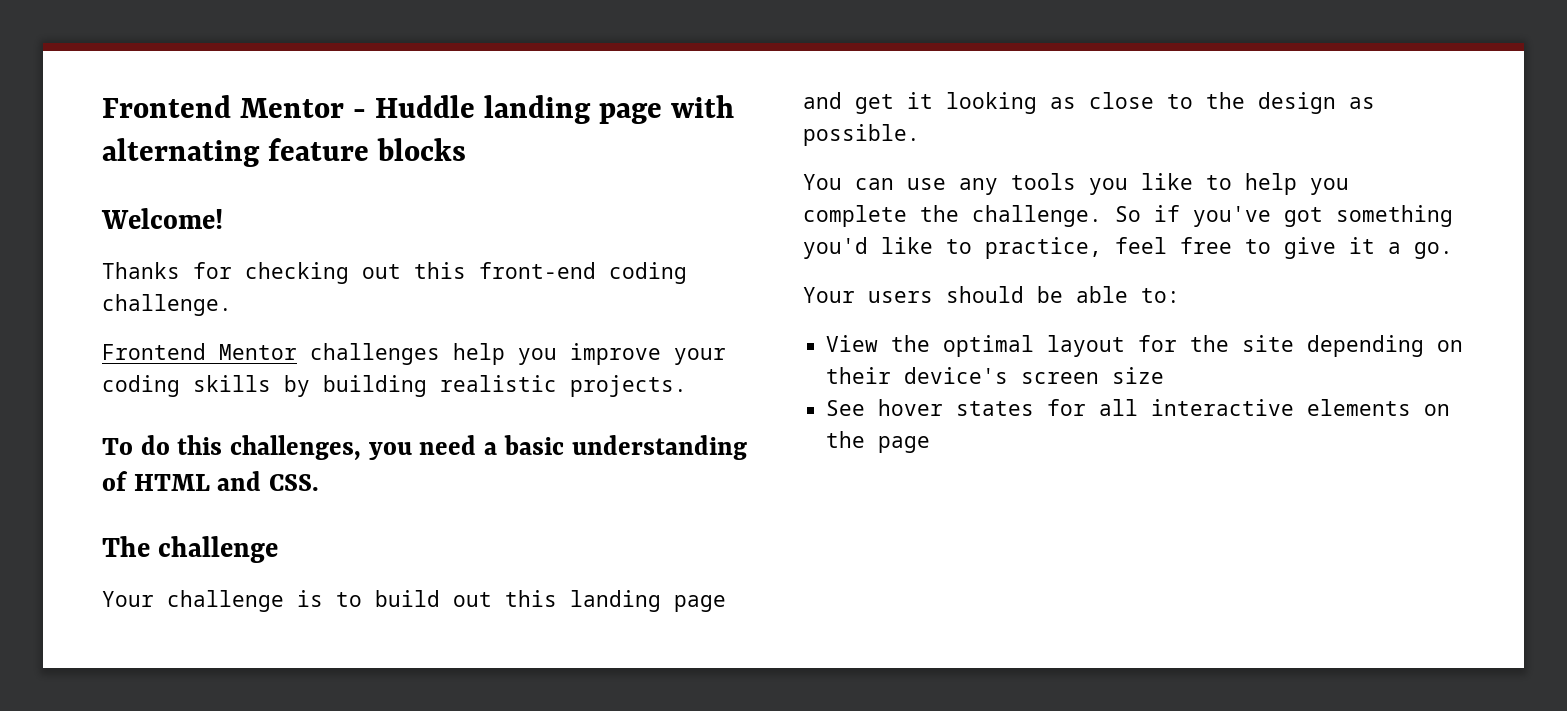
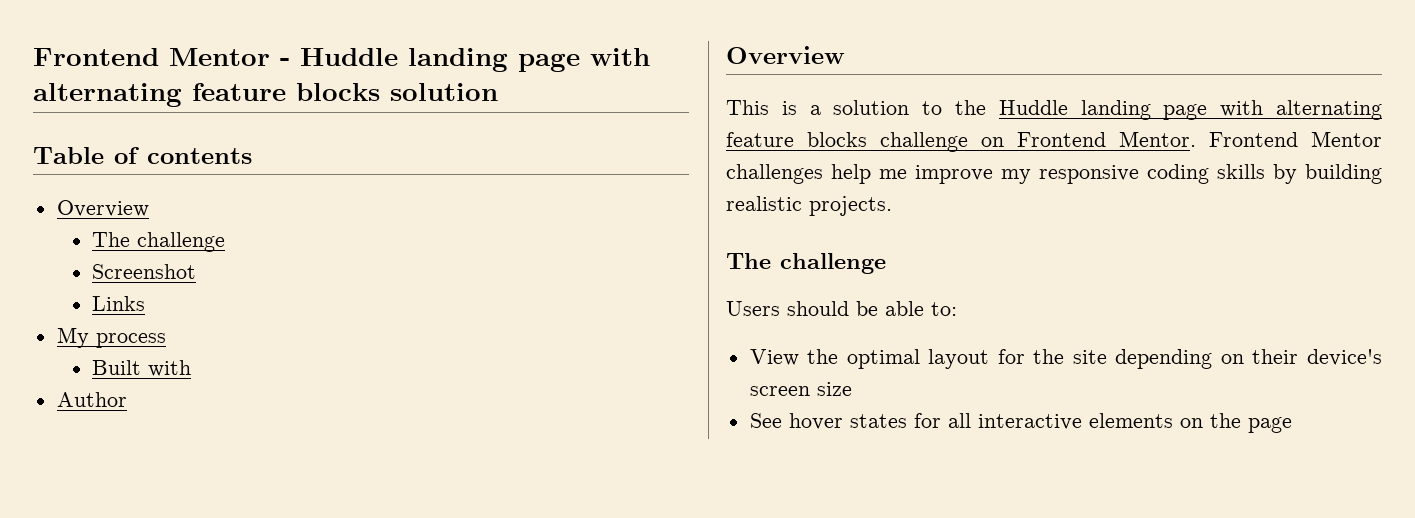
- Frontend Mentor - Huddle landing page with alternating feature blocks
- Welcome!
- Thanks for checking out this front-end coding challenge.
- Frontend Mentor challenges help you improve your coding skills by building realistic projects.
- To do this challenges, you need a basic understanding of HTML and CSS.
+ Frontend Mentor - Huddle landing page with alternating feature blocks solution
+ Table of contents
+ Overview
  The challenge
- Your challenge is to build out this landing page and get it looking as close to the design as possible.
- You can use any tools you like to help you complete the challenge. So if you've got something you'd like to practice, feel free to give it a go.
- Your users should be able to:
+ Screenshot
+ Links
+ My process
+ Built with
+ Author
+ Overview
+ This is a solution to the Huddle landing page with alternating feature blocks challenge on Frontend Mentor. Frontend Mentor challenges help me improve my responsive coding skills by building realistic projects.
+ The challenge
+ Users should be able to:

